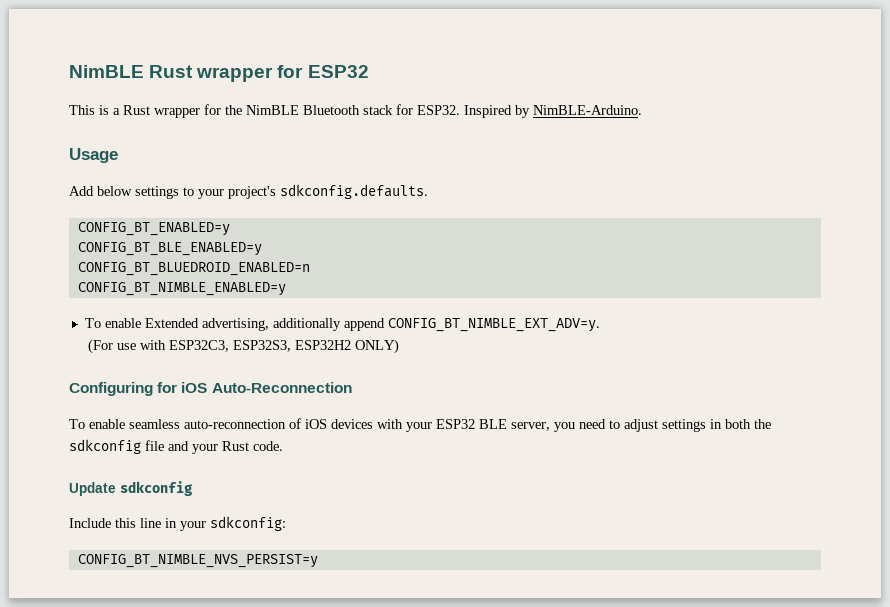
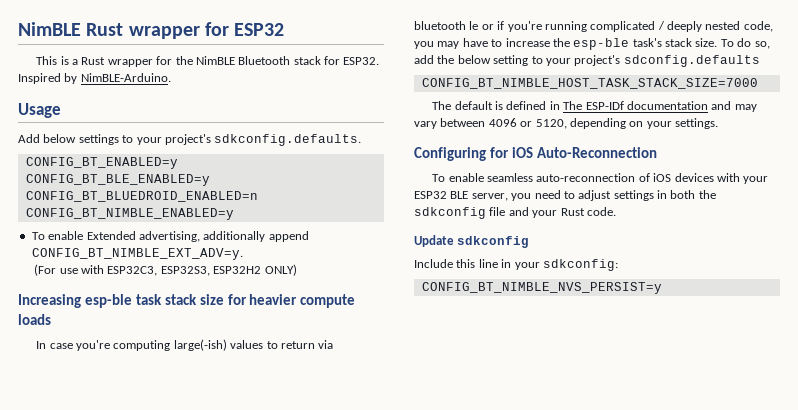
+ Increasing esp-ble task stack size for heavier compute loads
+ In case you're computing large(-ish) values to return via bluetooth le or if you're running complicated / deeply nested code, you may have to increase the esp-ble task's stack size. To do so, add the below setting to your project's sdconfig.defaults
+ CONFIG_BT_NIMBLE_HOST_TASK_STACK_SIZE=7000
+ The default is defined in The ESP-IDf documentation and may vary between 4096 or 5120, depending on your settings.

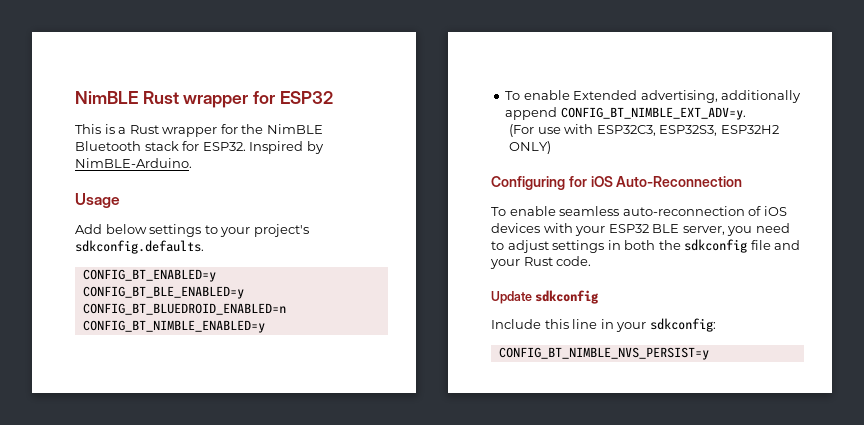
- Increasing esp-ble task stack size for heavier compute loads
- In case you're computing large(-ish) values to return via bluetooth le or if you're running complicated / deeply nested code, you may have to increase the esp-ble task's stack size. To do so, add the below setting to your project's sdconfig.defaults
- CONFIG_BT_NIMBLE_HOST_TASK_STACK_SIZE=7000
- The default is defined in The ESP-IDf documentation and may vary between 4096 or 5120, depending on your settings.

